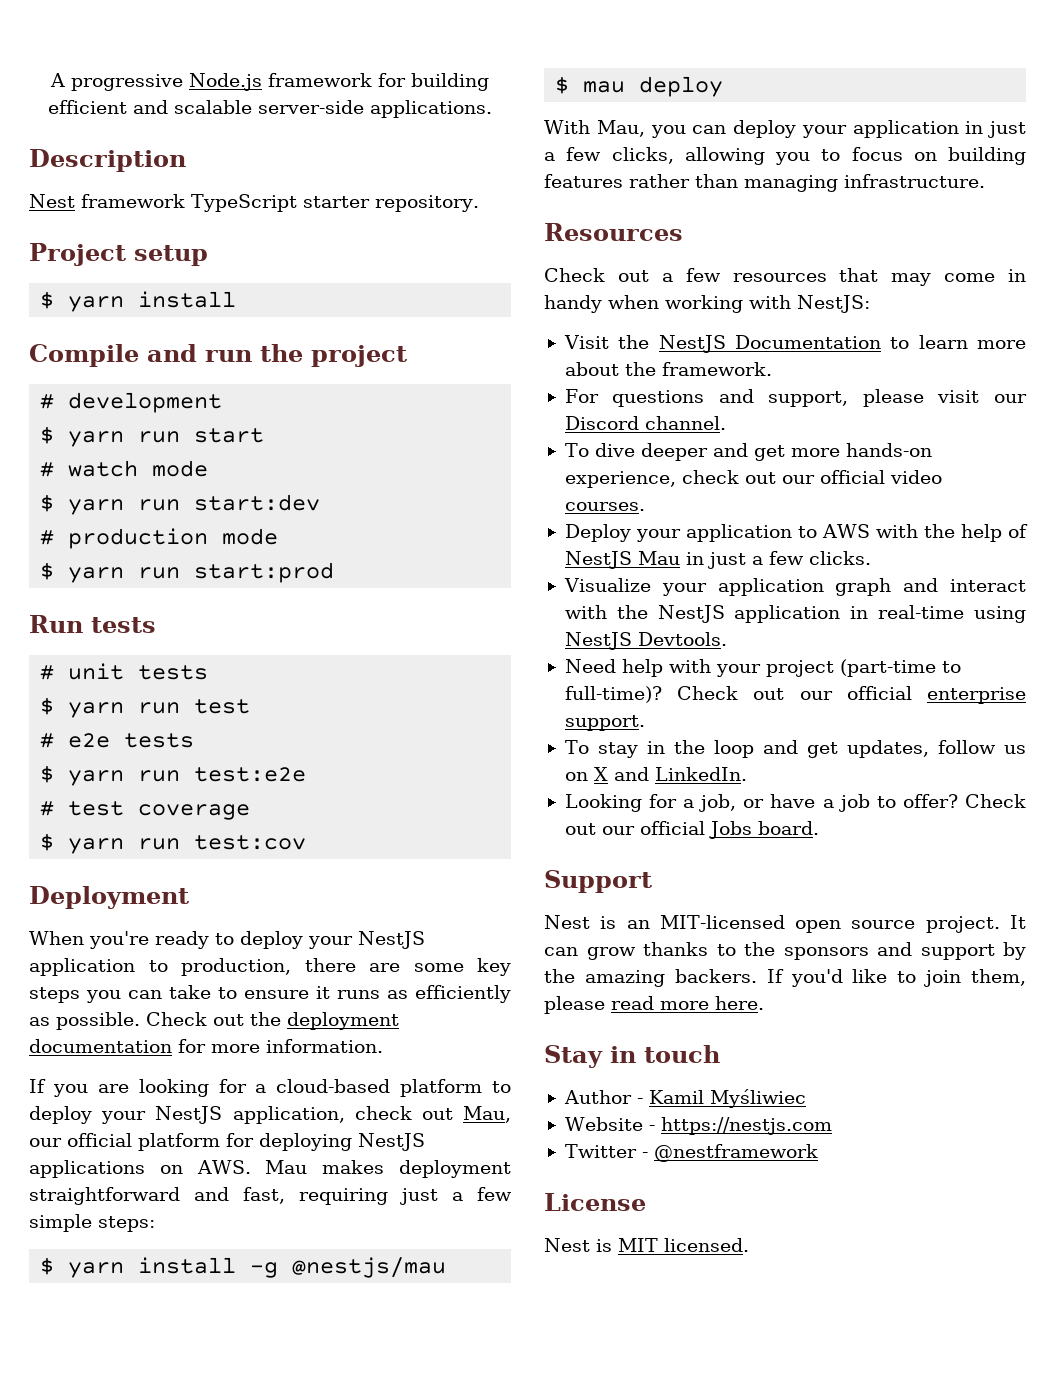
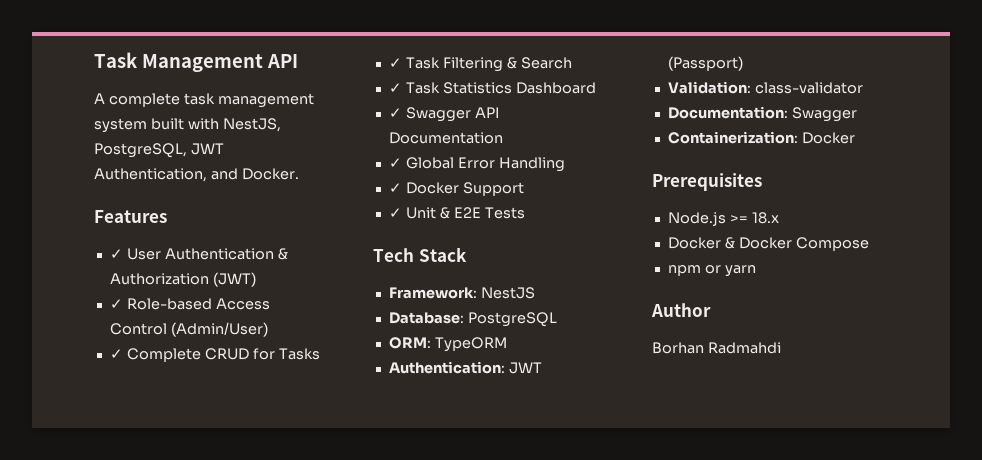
- A progressive Node.js framework for building efficient and scalable server-side applications.
- Description
- Nest framework TypeScript starter repository.
- Project setup
- $ yarn install
- Compile and run the project
- # development
- $ yarn run start
- # watch mode
- $ yarn run start:dev
- # production mode
- $ yarn run start:prod
- Run tests
- # unit tests
- $ yarn run test
- # e2e tests
- $ yarn run test:e2e
- # test coverage
- $ yarn run test:cov
- Deployment
- When you're ready to deploy your NestJS application to production, there are some key steps you can take to ensure it runs as efficiently as possible. Check out the deployment documentation for more information.
- If you are looking for a cloud-based platform to deploy your NestJS application, check out Mau, our official platform for deploying NestJS applications on AWS. Mau makes deployment straightforward and fast, requiring just a few simple steps:
- $ yarn install -g @nestjs/mau
- $ mau deploy
- With Mau, you can deploy your application in just a few clicks, allowing you to focus on building features rather than managing infrastructure.
- Resources
- Check out a few resources that may come in handy when working with NestJS:
- Visit the NestJS Documentation to learn more about the framework.
- For questions and support, please visit our Discord channel.
- To dive deeper and get more hands-on experience, check out our official video courses.
- Deploy your application to AWS with the help of NestJS Mau in just a few clicks.
- Visualize your application graph and interact with the NestJS application in real-time using NestJS Devtools.
- Need help with your project (part-time to full-time)? Check out our official enterprise support.
- To stay in the loop and get updates, follow us on X and LinkedIn.
- Looking for a job, or have a job to offer? Check out our official Jobs board.
- Support
- Nest is an MIT-licensed open source project. It can grow thanks to the sponsors and support by the amazing backers. If you'd like to join them, please read more here.
- Stay in touch
- Author - Kamil Myśliwiec
- Website - https://nestjs.com
- Twitter - @nestframework
- License
- Nest is MIT licensed.
+ Task Management API
+ A complete task management system built with NestJS, PostgreSQL, JWT Authentication, and Docker.
+ Features
+ ✓ User Authentication & Authorization (JWT)
+ ✓ Role-based Access Control (Admin/User)
+ ✓ Complete CRUD for Tasks
+ ✓ Task Filtering & Search
+ ✓ Task Statistics Dashboard
+ ✓ Swagger API Documentation
+ ✓ Global Error Handling
+ ✓ Docker Support
+ ✓ Unit & E2E Tests
+ Tech Stack
+ Framework: NestJS
+ Database: PostgreSQL
+ ORM: TypeORM
+ Authentication: JWT (Passport)
+ Validation: class-validator
+ Documentation: Swagger
+ Containerization: Docker
+ Prerequisites
+ Node.js >= 18.x
+ Docker & Docker Compose
+ npm or yarn
+ Author
+ Borhan Radmahdi

